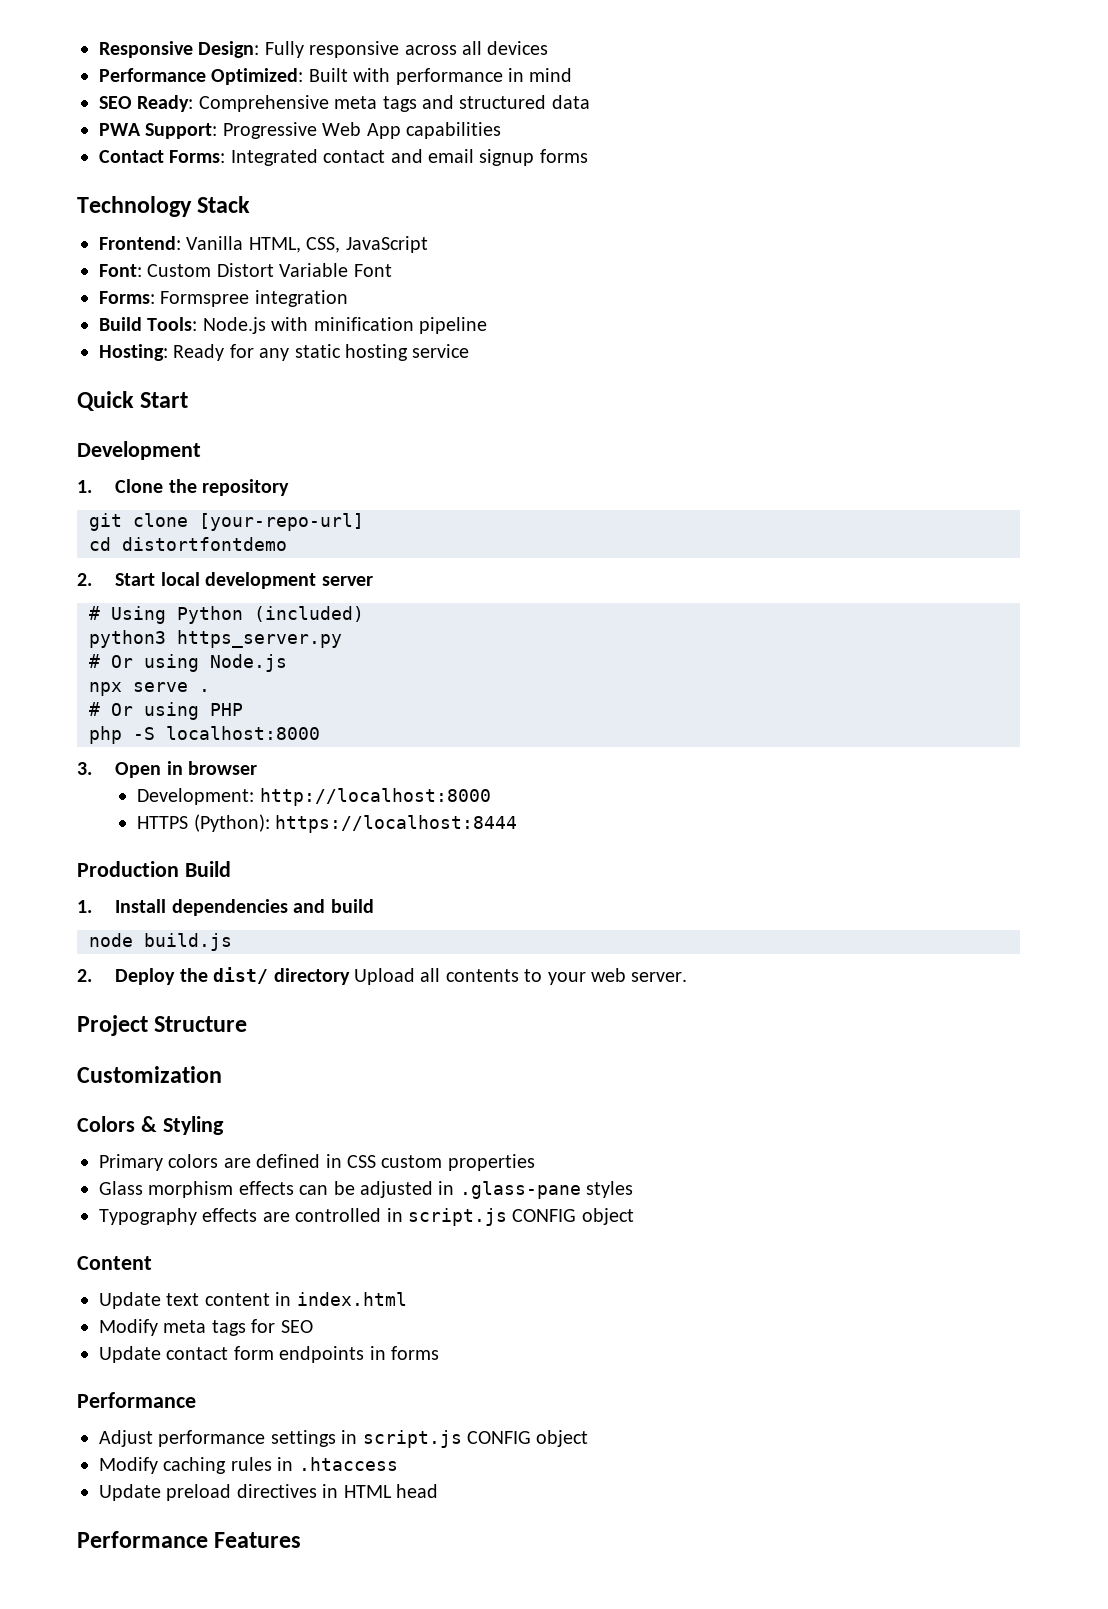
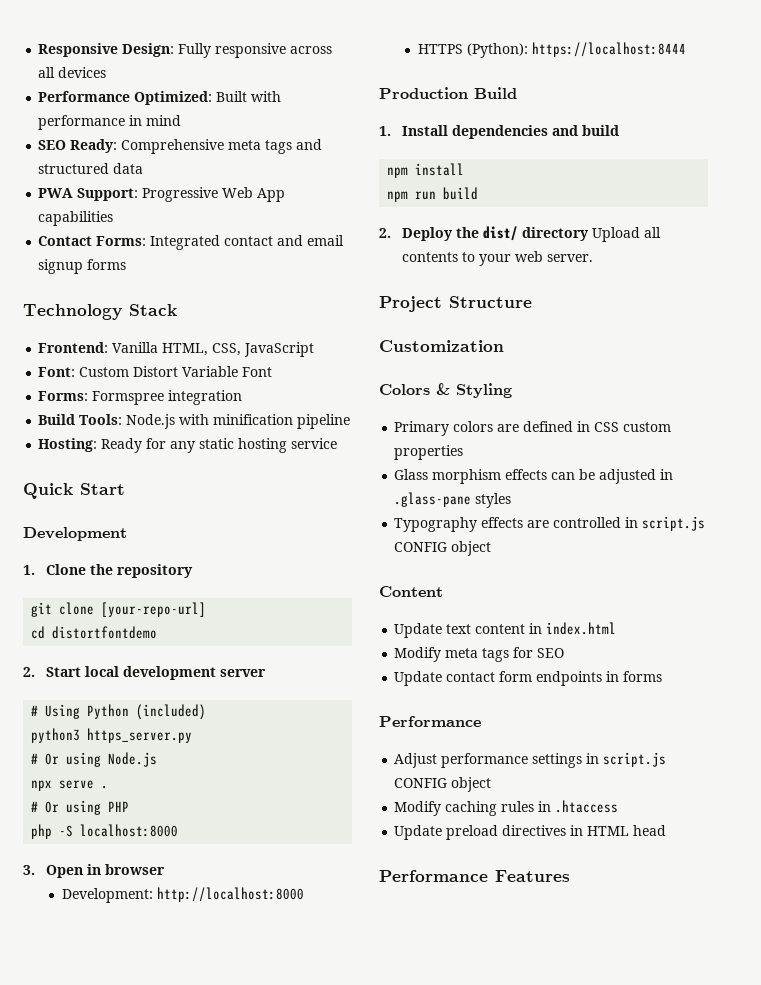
- node build.js
+ npm install
+ npm run build

